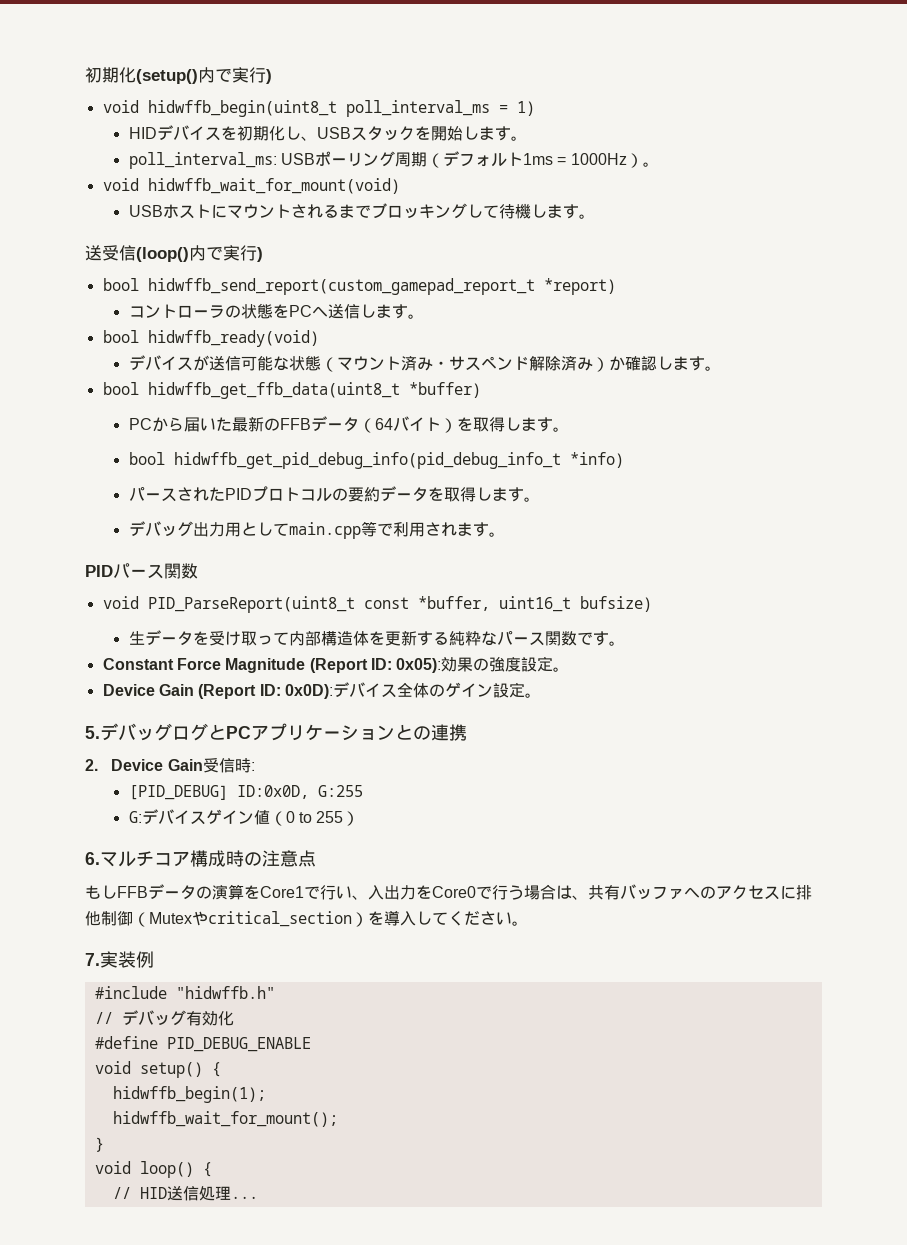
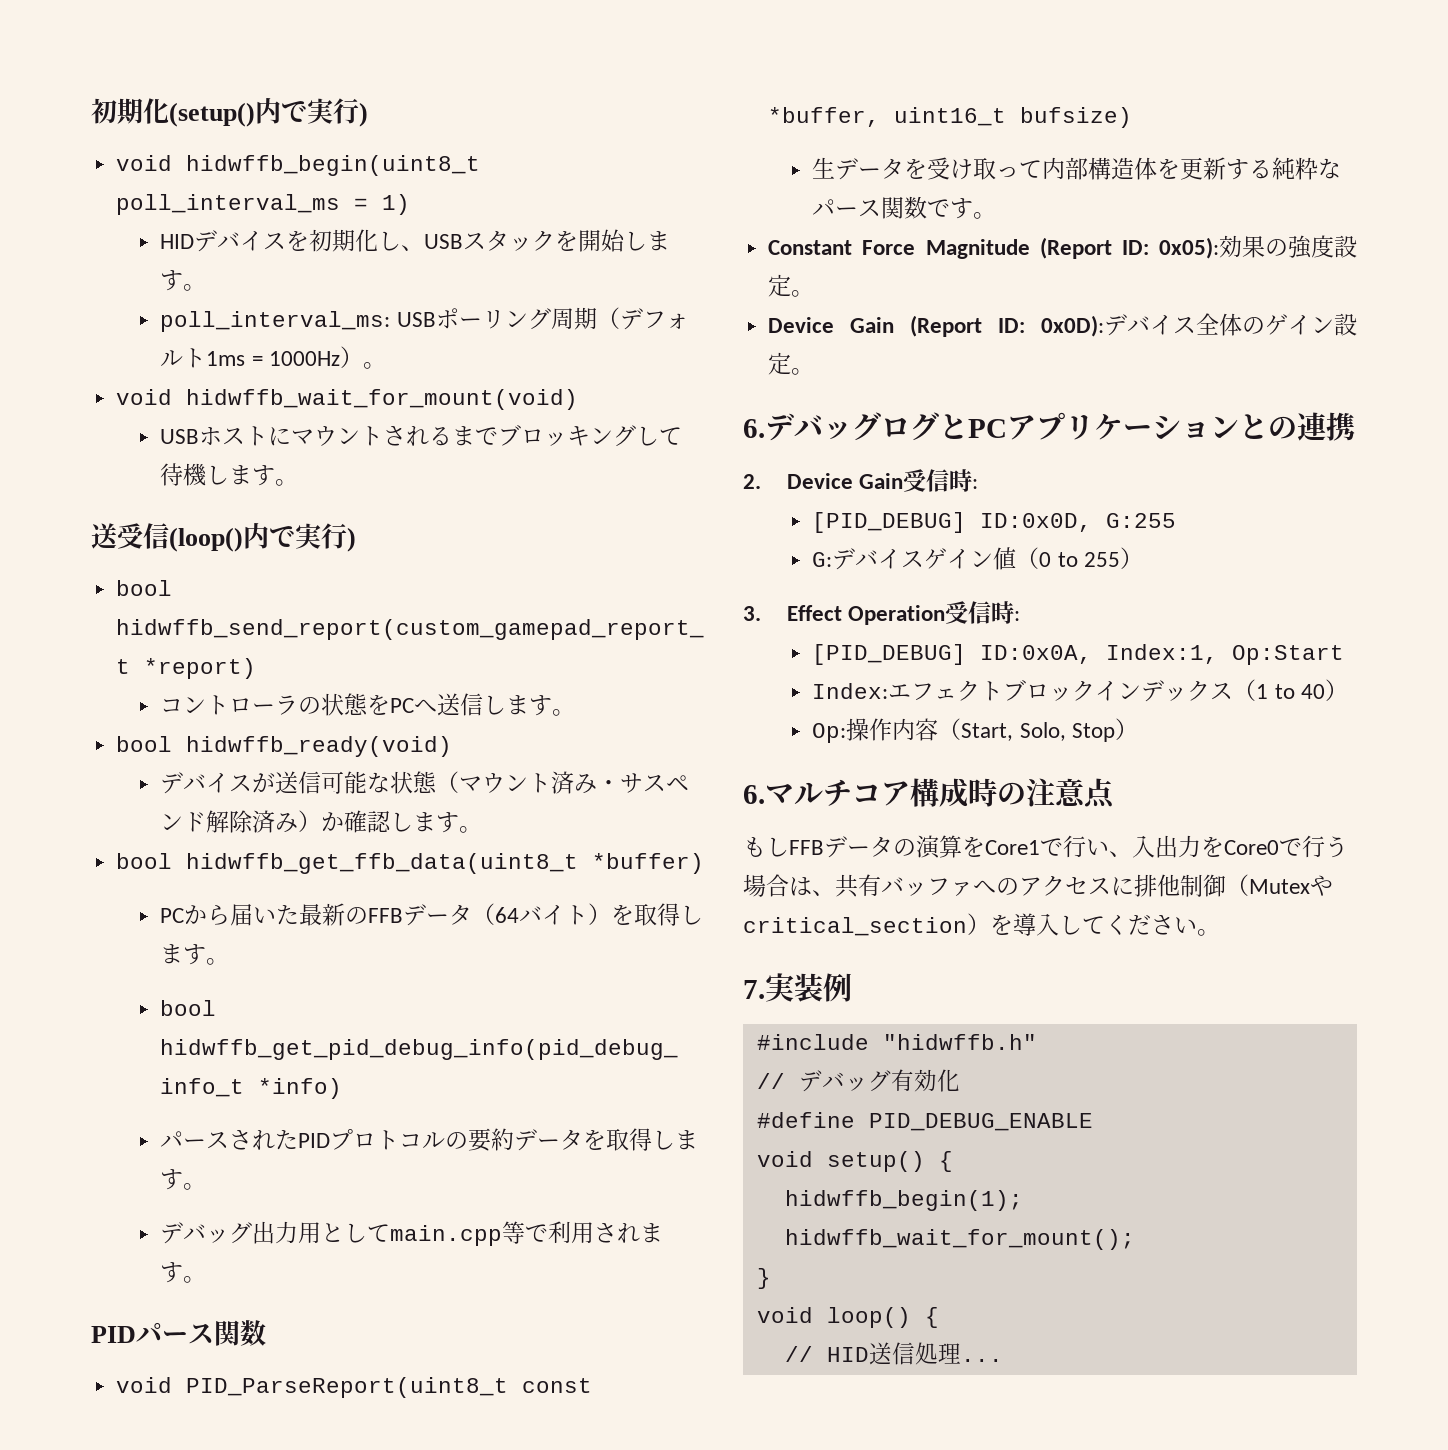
- 5.デバッグログとPCアプリケーションとの連携
+ 6.デバッグログとPCアプリケーションとの連携
+ 3. Effect Operation受信時:
+ [PID_DEBUG] ID:0x0A, Index:1, Op:Start
+ Index:エフェクトブロックインデックス（1 to 40）
+ Op:操作内容（Start, Solo, Stop）

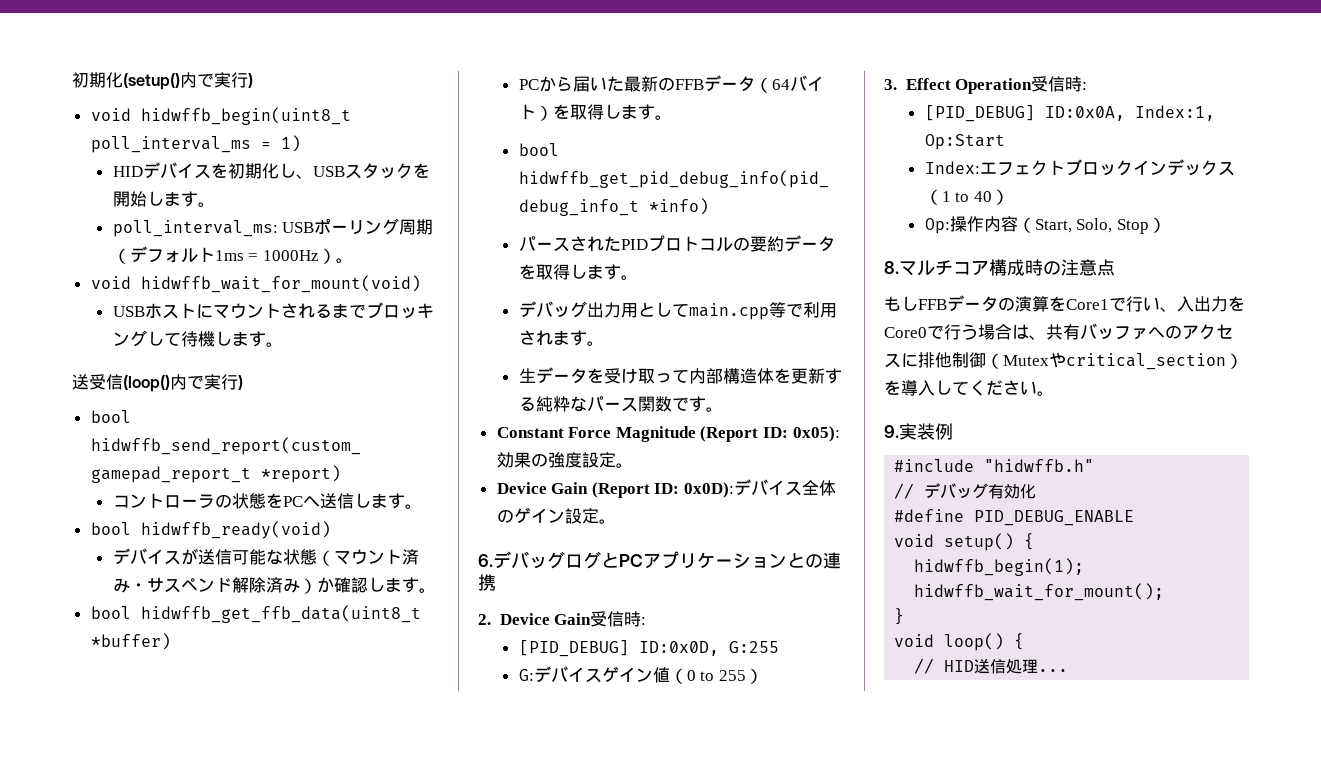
- PIDパース関数
- void PID_ParseReport(uint8_t const *buffer, uint16_t bufsize)
- 6.マルチコア構成時の注意点
+ 8.マルチコア構成時の注意点
- 7.実装例
+ 9.実装例

